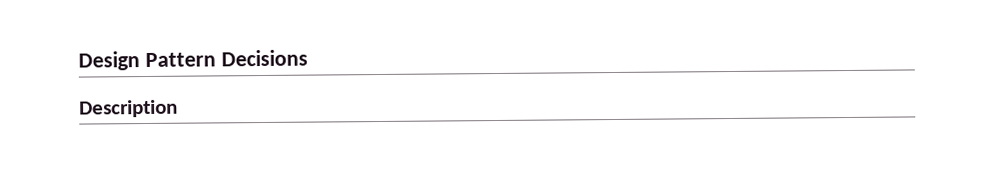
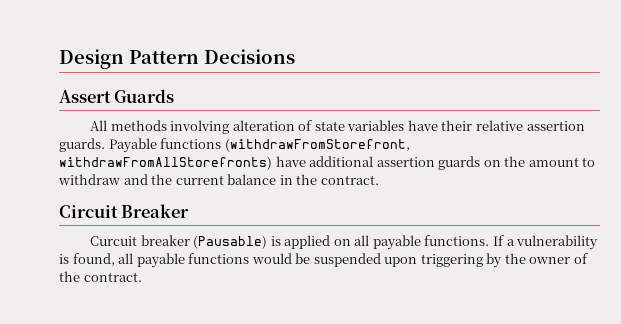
- Description
+ Assert Guards
+ All methods involving alteration of state variables have their relative assertion guards. Payable functions (withdrawFromStorefront, withdrawFromAllStorefronts) have additional assertion guards on the amount to withdraw and the current balance in the contract.
+ Circuit Breaker
+ Curcuit breaker (Pausable) is applied on all payable functions. If a vulnerability is found, all payable functions would be suspended upon triggering by the owner of the contract.

